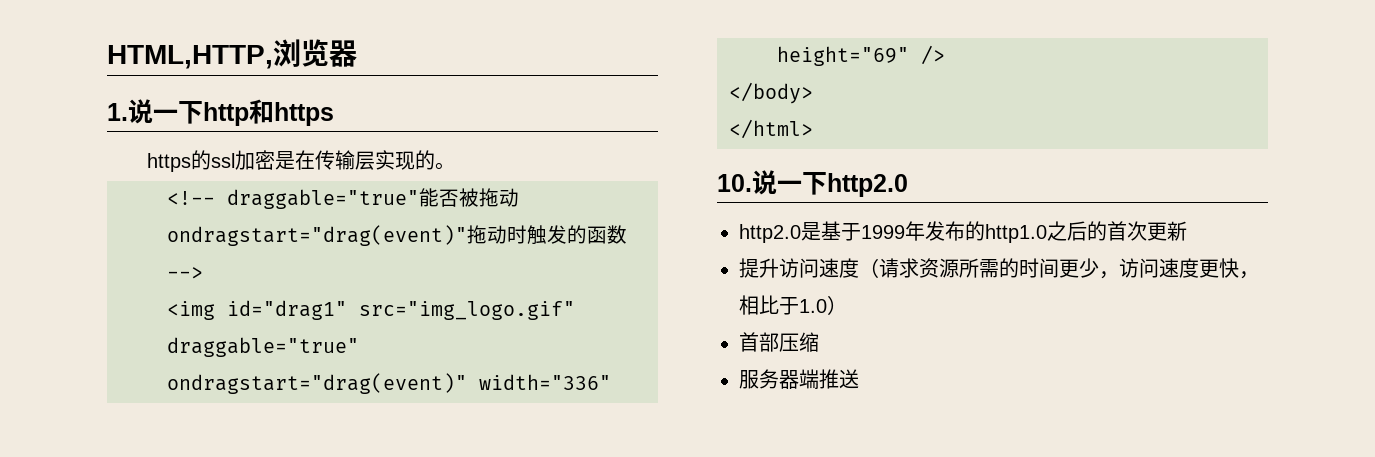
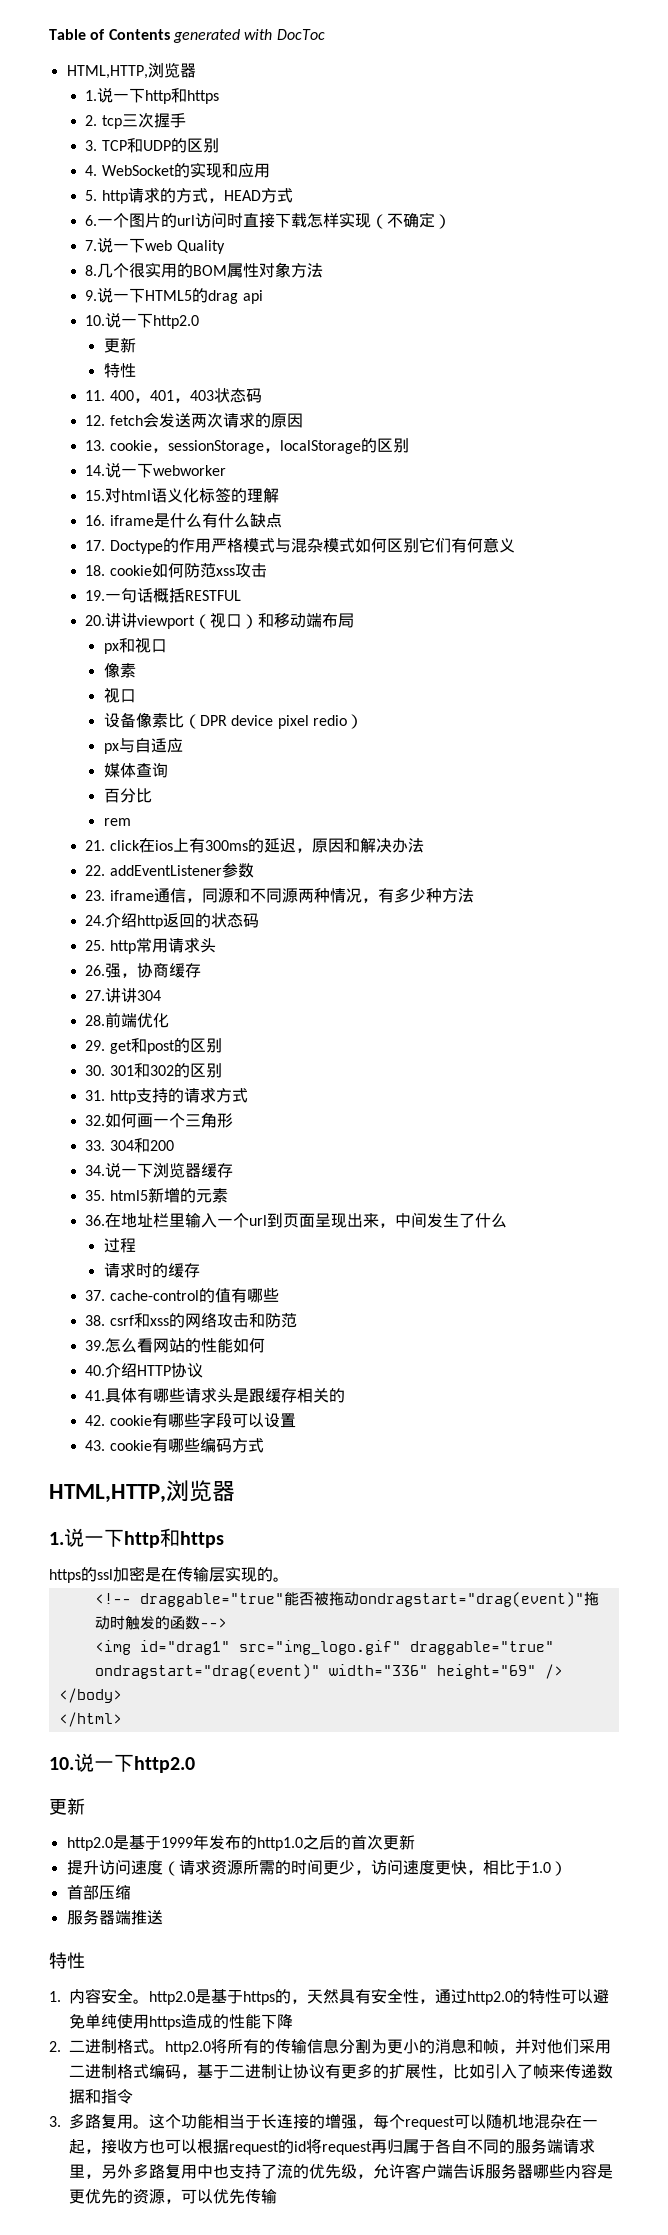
+ Table of Contents generated with DocToc
+ HTML,HTTP,浏览器
+ 1.说一下http和https
+ 2. tcp三次握手
+ 3. TCP和UDP的区别
+ 4. WebSocket的实现和应用
+ 5. http请求的方式，HEAD方式
+ 6.一个图片的url访问时直接下载怎样实现（不确定）
+ 7.说一下web Quality
+ 8.几个很实用的BOM属性对象方法
+ 9.说一下HTML5的drag api
+ 10.说一下http2.0
+ 更新
+ 特性
+ 11. 400，401，403状态码
+ 12. fetch会发送两次请求的原因
+ 13. cookie，sessionStorage，localStorage的区别
+ 14.说一下webworker
+ 15.对html语义化标签的理解
+ 16. iframe是什么有什么缺点
+ 17. Doctype的作用严格模式与混杂模式如何区别它们有何意义
+ 18. cookie如何防范xss攻击
+ 19.一句话概括RESTFUL
+ 20.讲讲viewport（视口）和移动端布局
+ px和视口
+ 像素
+ 视口
+ 设备像素比（DPR device pixel redio）
+ px与自适应
+ 媒体查询
+ 百分比
+ rem
+ 21. click在ios上有300ms的延迟，原因和解决办法
+ 22. addEventListener参数
+ 23. iframe通信，同源和不同源两种情况，有多少种方法
+ 24.介绍http返回的状态码
+ 25. http常用请求头
+ 26.强，协商缓存
+ 27.讲讲304
+ 28.前端优化
+ 29. get和post的区别
+ 30. 301和302的区别
+ 31. http支持的请求方式
+ 32.如何画一个三角形
+ 33. 304和200
+ 34.说一下浏览器缓存
+ 35. html5新增的元素
+ 36.在地址栏里输入一个url到页面呈现出来，中间发生了什么
+ 过程
+ 请求时的缓存
+ 37. cache-control的值有哪些
+ 38. csrf和xss的网络攻击和防范
+ 39.怎么看网站的性能如何
+ 40.介绍HTTP协议
+ 41.具体有哪些请求头是跟缓存相关的
+ 42. cookie有哪些字段可以设置
+ 43. cookie有哪些编码方式
  </html>
  10.说一下http2.0
+ 更新
  服务器端推送
+ 特性
+ 1.内容安全。http2.0是基于https的，天然具有安全性，通过http2.0的特性可以避免单纯使用https造成的性能下降
+ 2.二进制格式。http2.0将所有的传输信息分割为更小的消息和帧，并对他们采用二进制格式编码，基于二进制让协议有更多的扩展性，比如引入了帧来传递数据和指令
+ 3.多路复用。这个功能相当于长连接的增强，每个request可以随机地混杂在一起，接收方也可以根据request的id将request再归属于各自不同的服务端请求里，另外多路复用中也支持了流的优先级，允许客户端告诉服务器哪些内容是更优先的资源，可以优先传输

